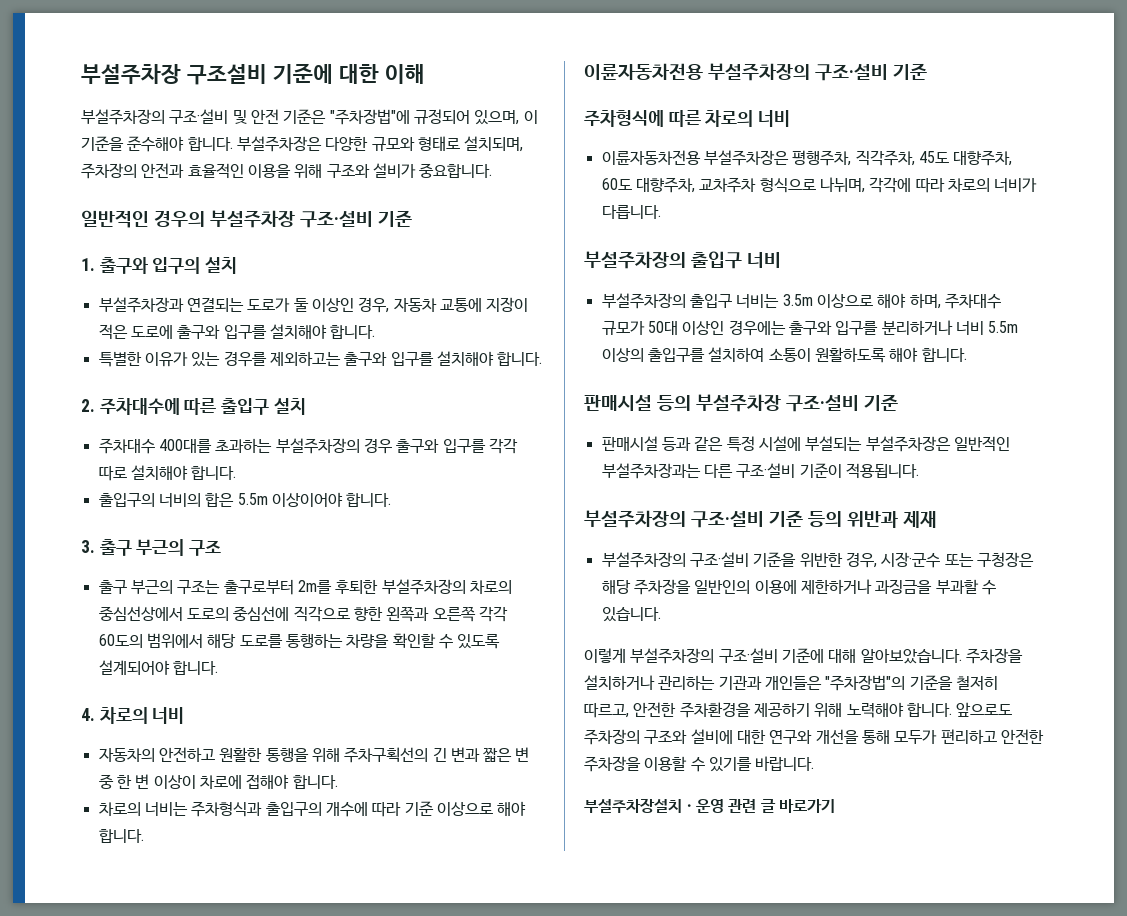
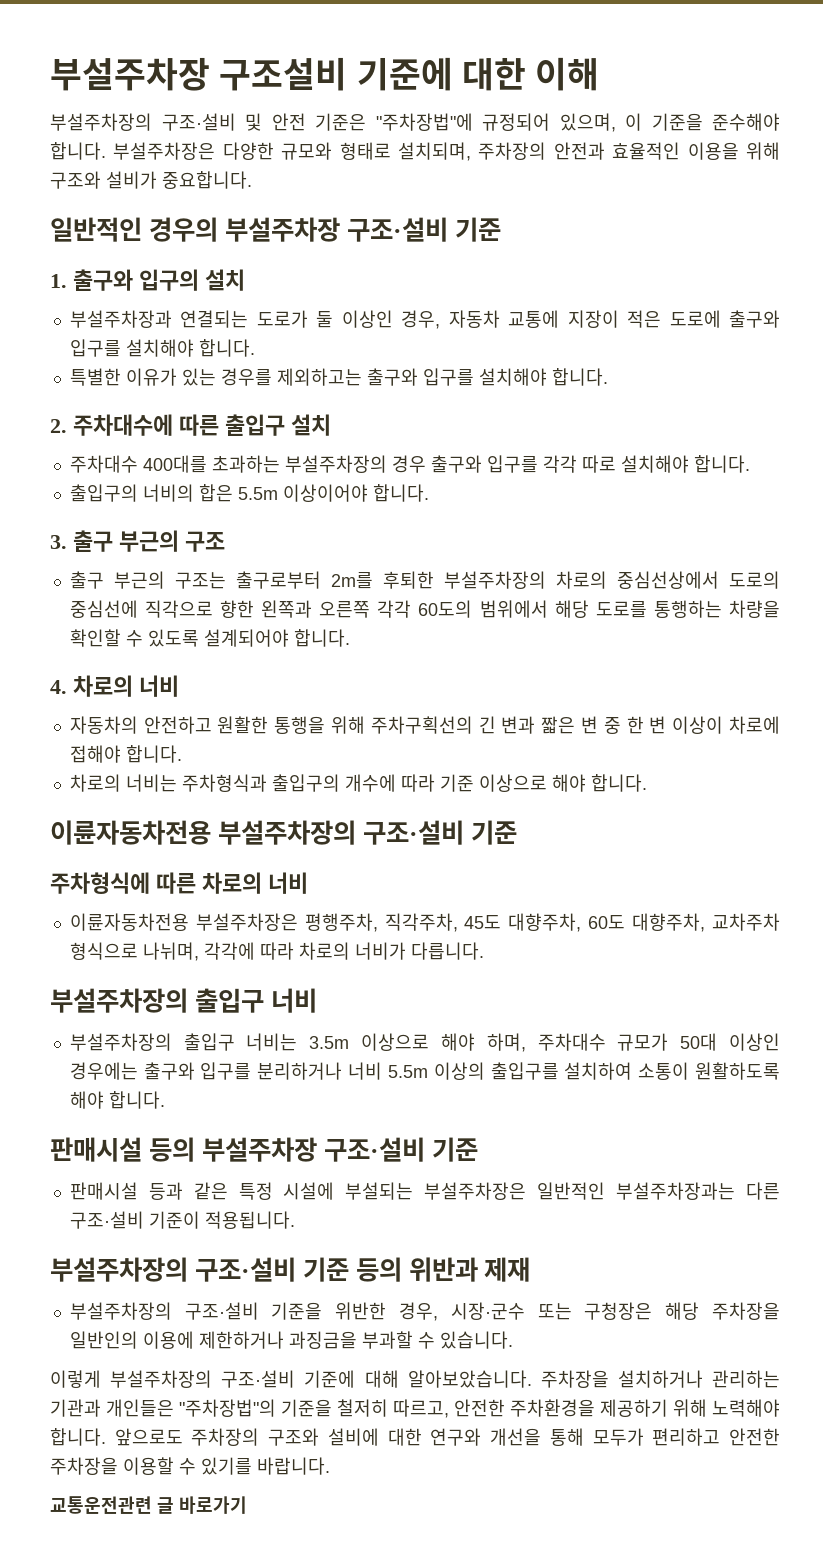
- 부설주차장설치ㆍ운영 관련 글 바로가기
+ 교통운전관련 글 바로가기

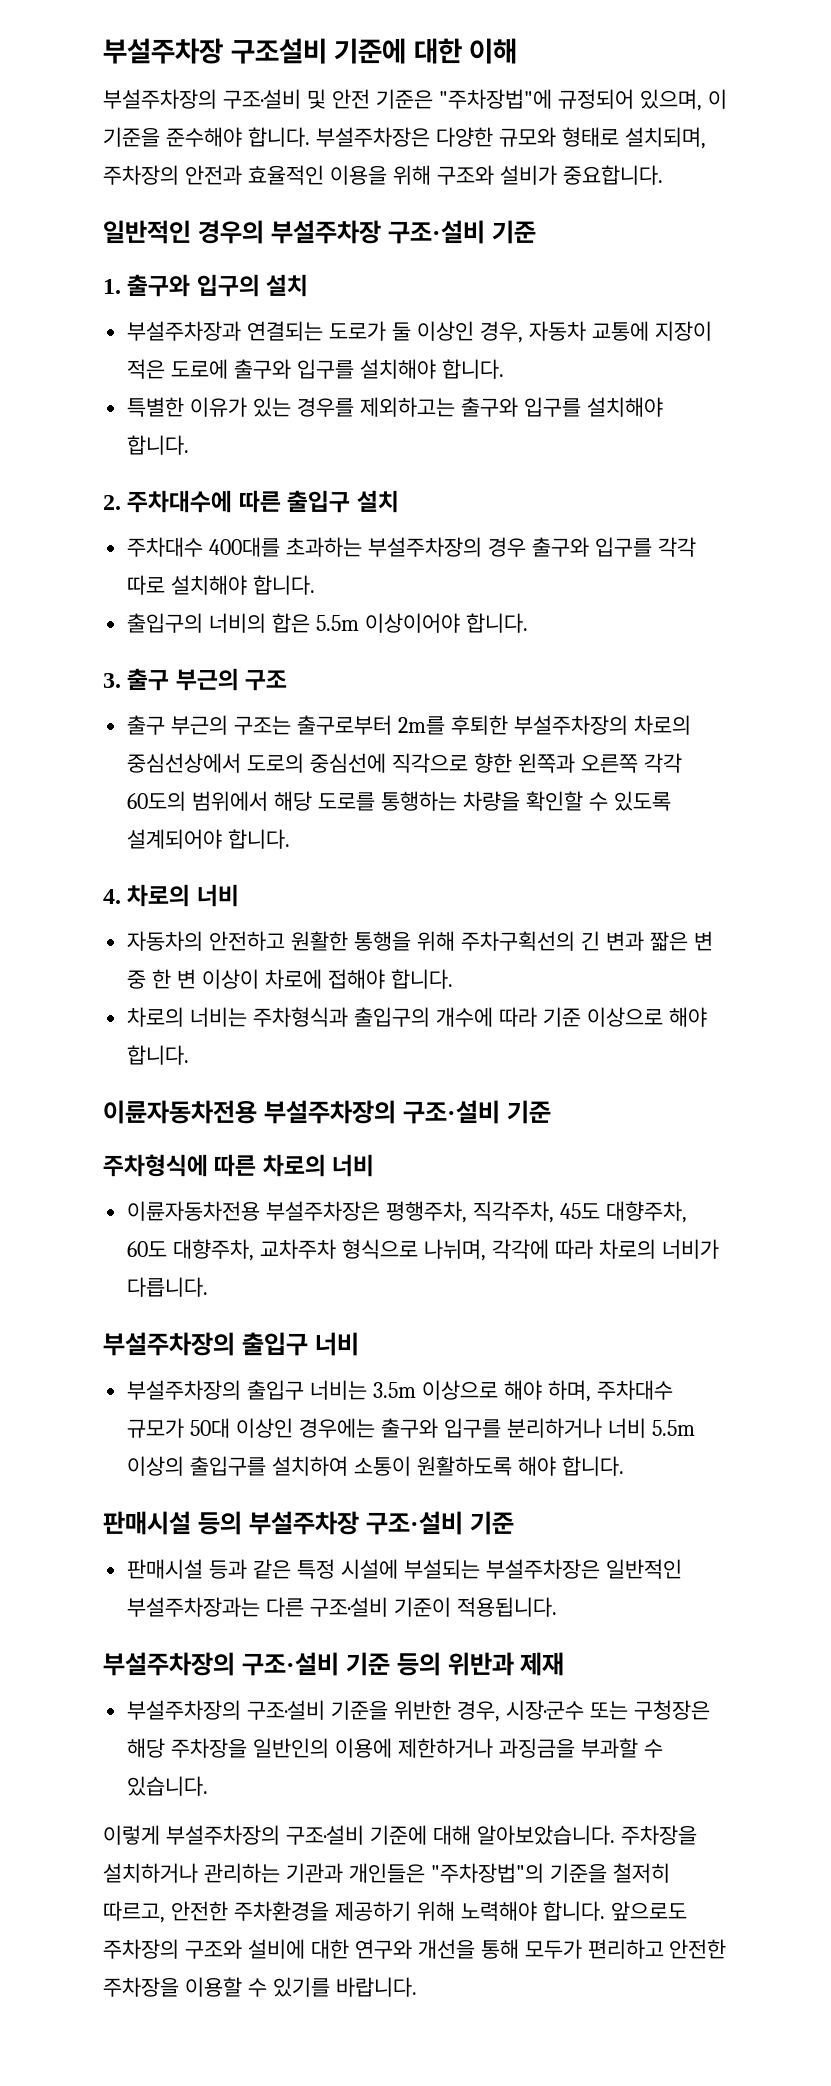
- 교통운전관련 글 바로가기

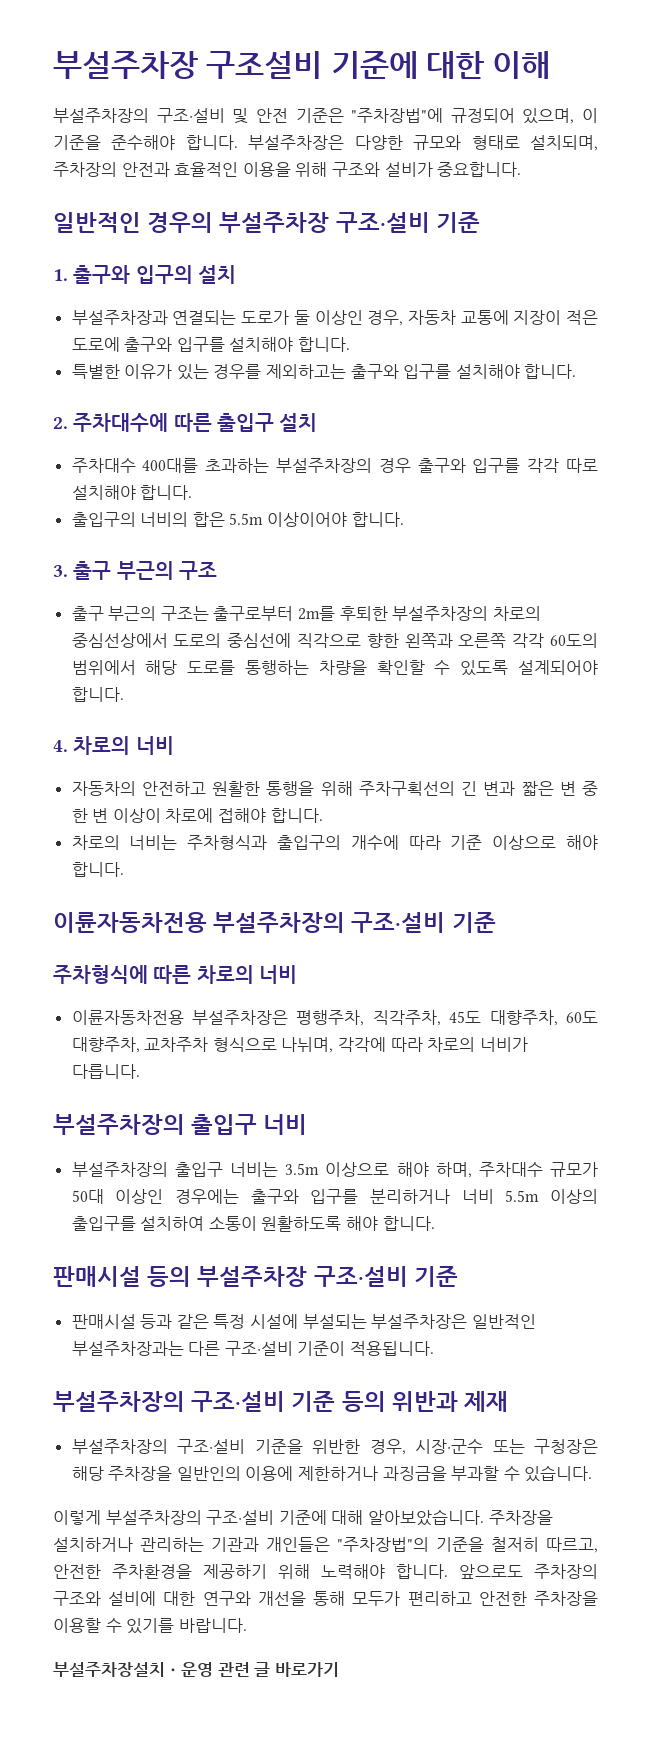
+ 부설주차장설치ㆍ운영 관련 글 바로가기

